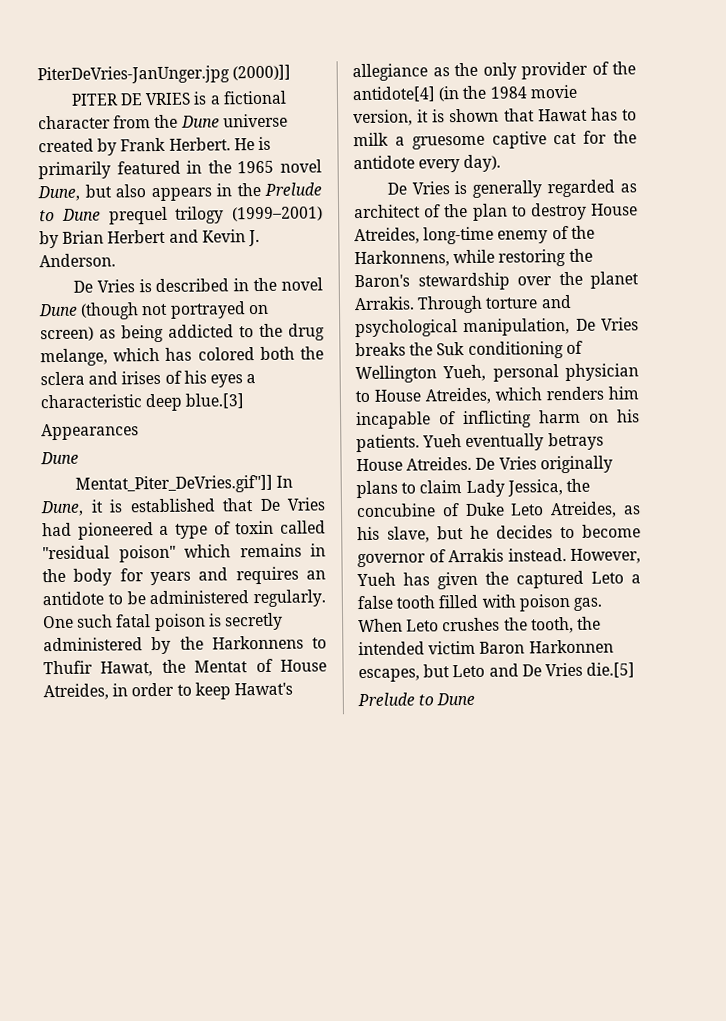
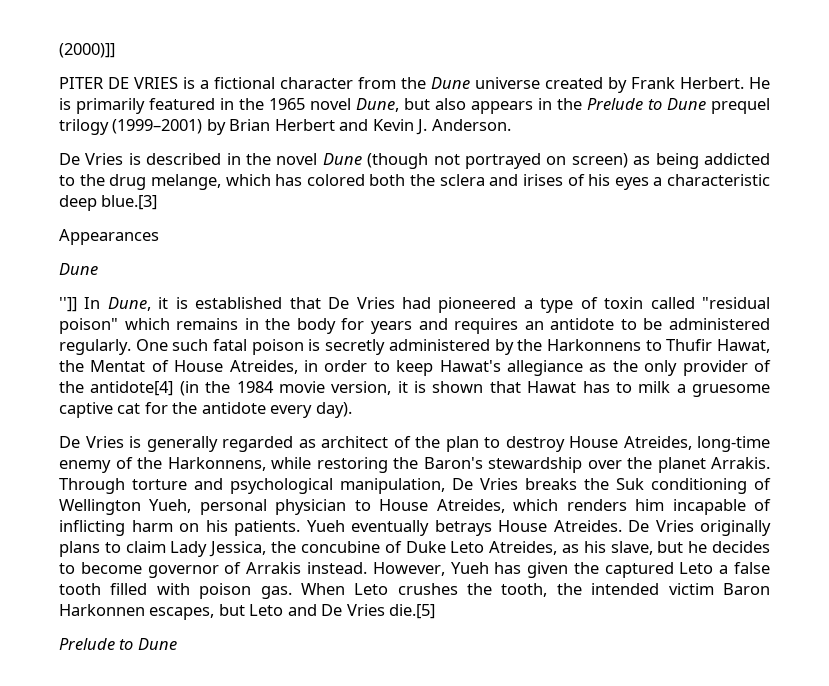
- PiterDeVries-JanUnger.jpg (2000)]]
+ (2000)]]
- Mentat_Piter_DeVries.gif'']] In Dune, it is established that De Vries had pioneered a type of toxin called "residual poison" which remains in the body for years and requires an antidote to be administered regularly.
+ '']] In Dune, it is established that De Vries had pioneered a type of toxin called "residual poison" which remains in the body for years and requires an antidote to be administered regularly.

